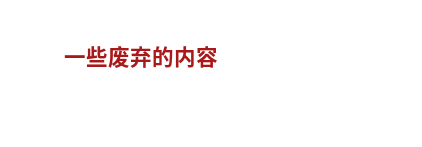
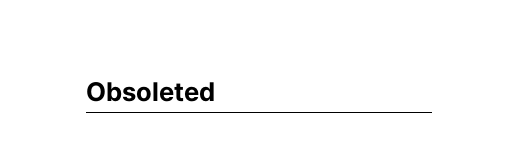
- 一些废弃的内容
+ Obsoleted

